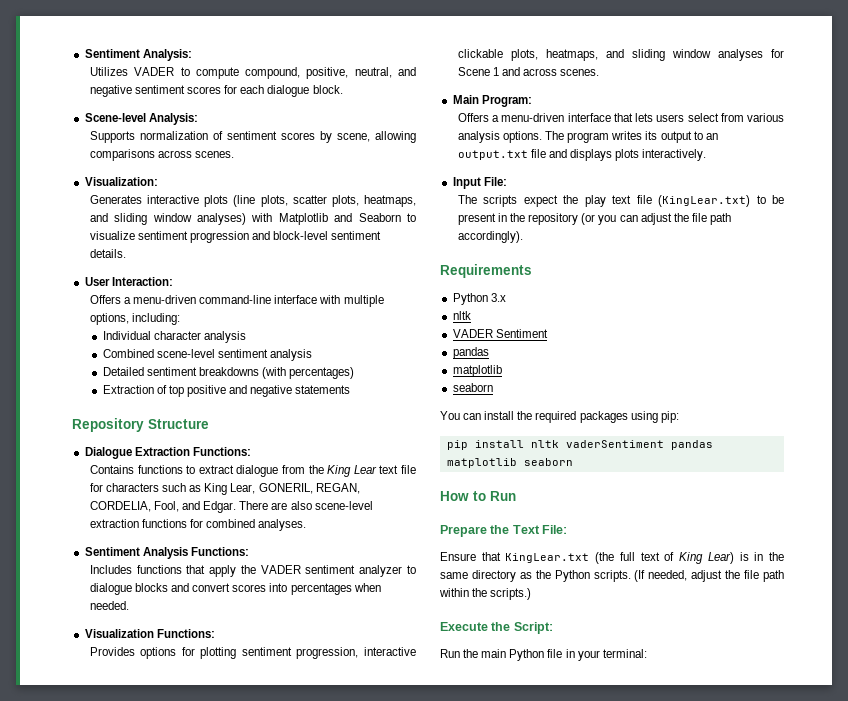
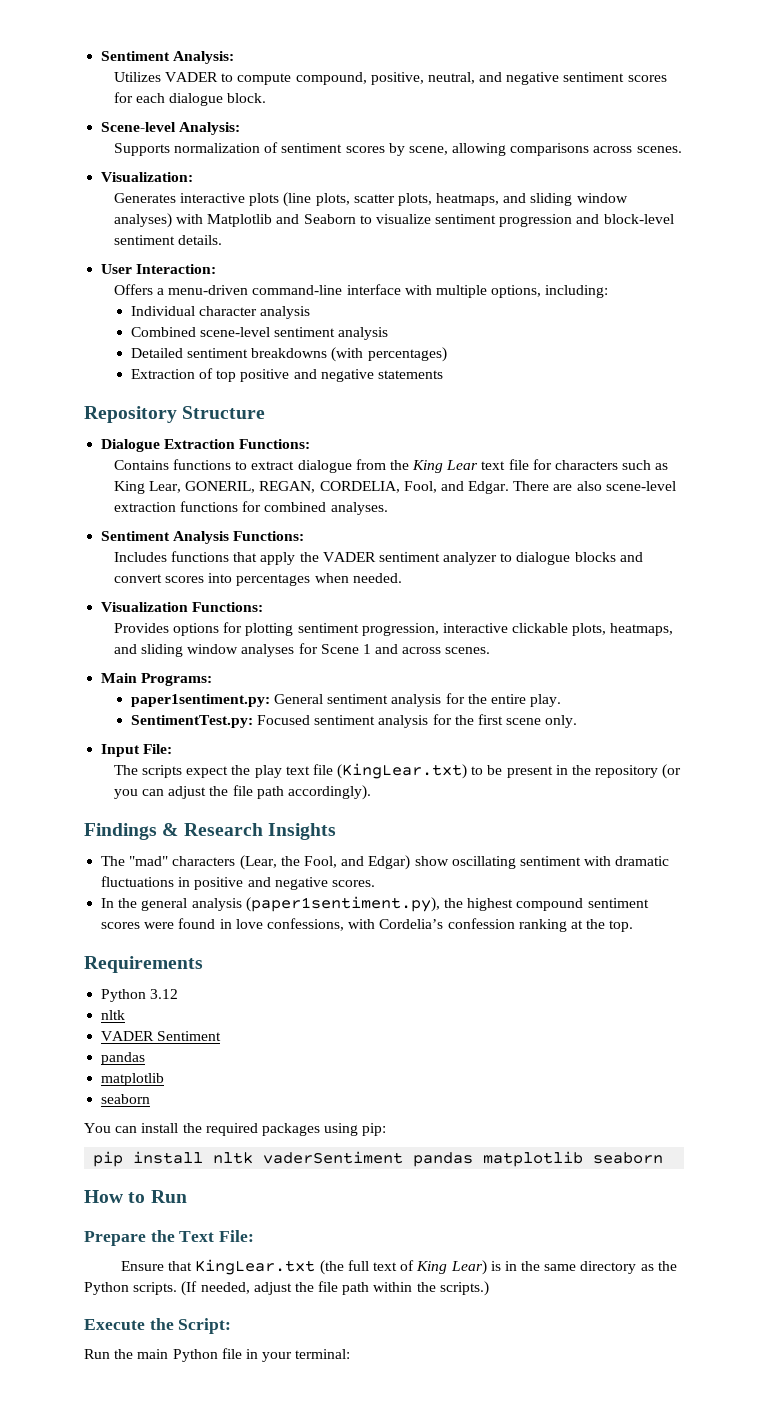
- Main Program:
- Offers a menu-driven interface that lets users select from various analysis options. The program writes its output to an output.txt file and displays plots interactively.
+ Main Programs:
+ paper1sentiment.py: General sentiment analysis for the entire play.
+ SentimentTest.py: Focused sentiment analysis for the first scene only.
+ Findings & Research Insights
+ The "mad" characters (Lear, the Fool, and Edgar) show oscillating sentiment with dramatic fluctuations in positive and negative scores.
+ In the general analysis (paper1sentiment.py), the highest compound sentiment scores were found in love confessions, with Cordelia’s confession ranking at the top.
- Python 3.x
+ Python 3.12

